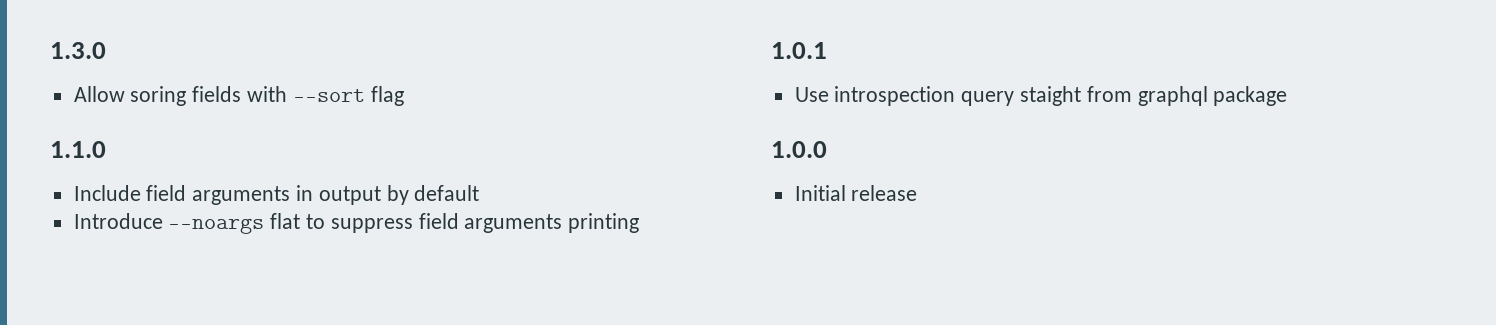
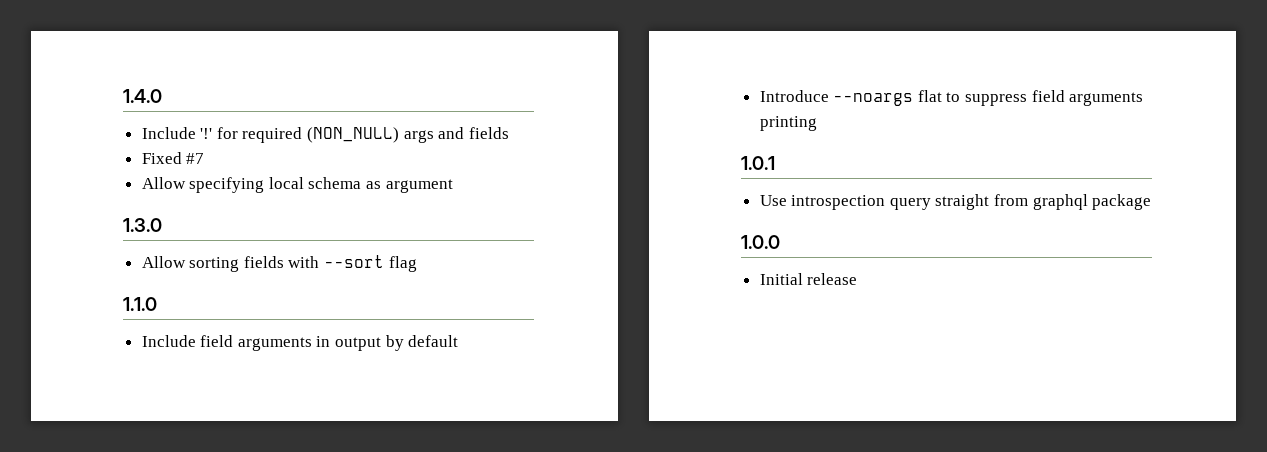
+ 1.4.0
+ Include '!' for required (NON_NULL) args and fields
+ Fixed #7
+ Allow specifying local schema as argument
- Allow soring fields with --sort flag
+ Allow sorting fields with --sort flag
- Use introspection query staight from graphql package
+ Use introspection query straight from graphql package

